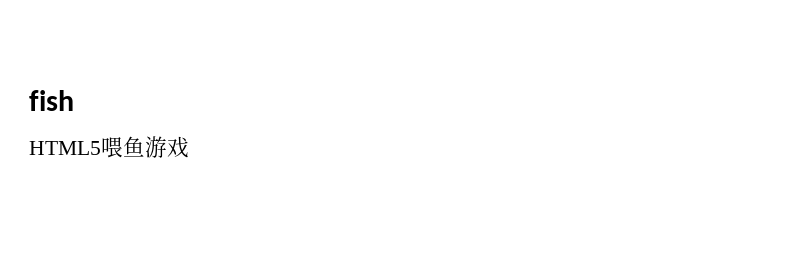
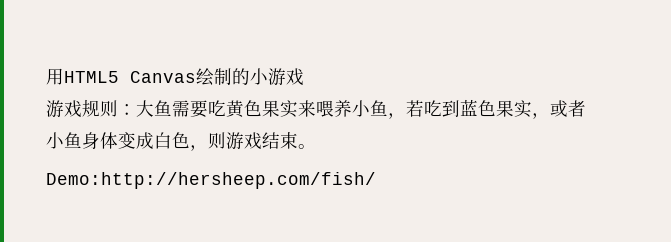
- fish
- HTML5喂鱼游戏
+ 用HTML5 Canvas绘制的小游戏
+ 游戏规则：大鱼需要吃黄色果实来喂养小鱼，若吃到蓝色果实，或者小鱼身体变成白色，则游戏结束。
+ Demo:http://hersheep.com/fish/

